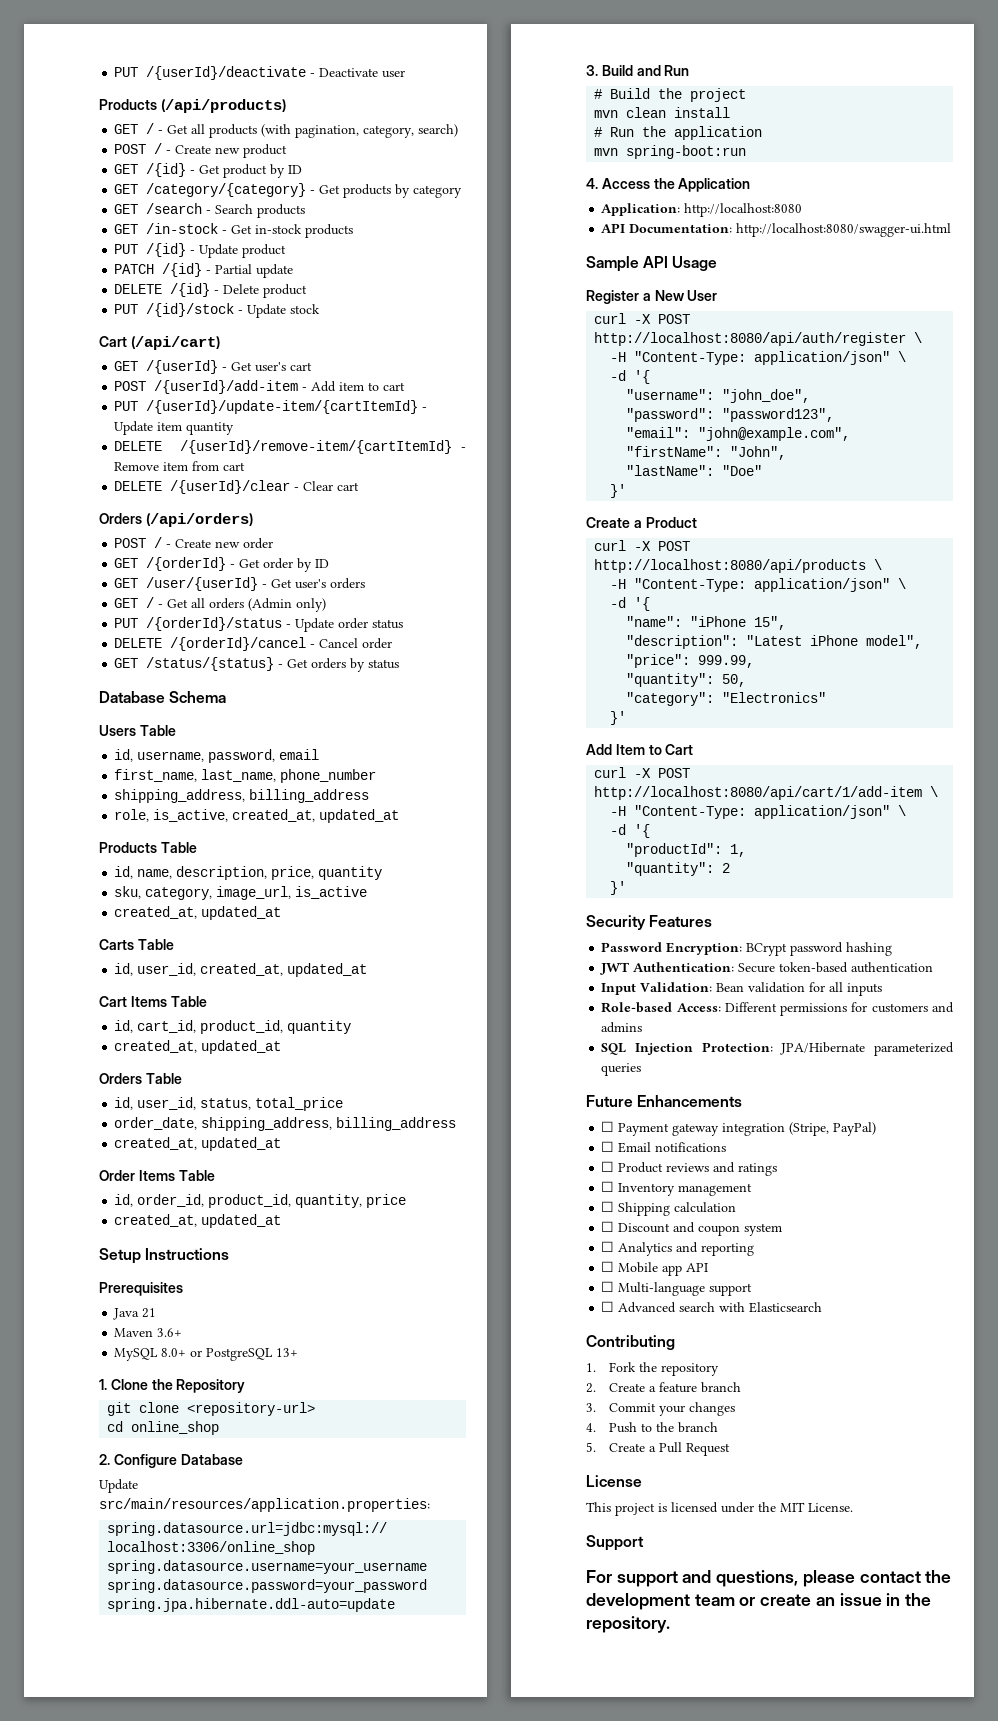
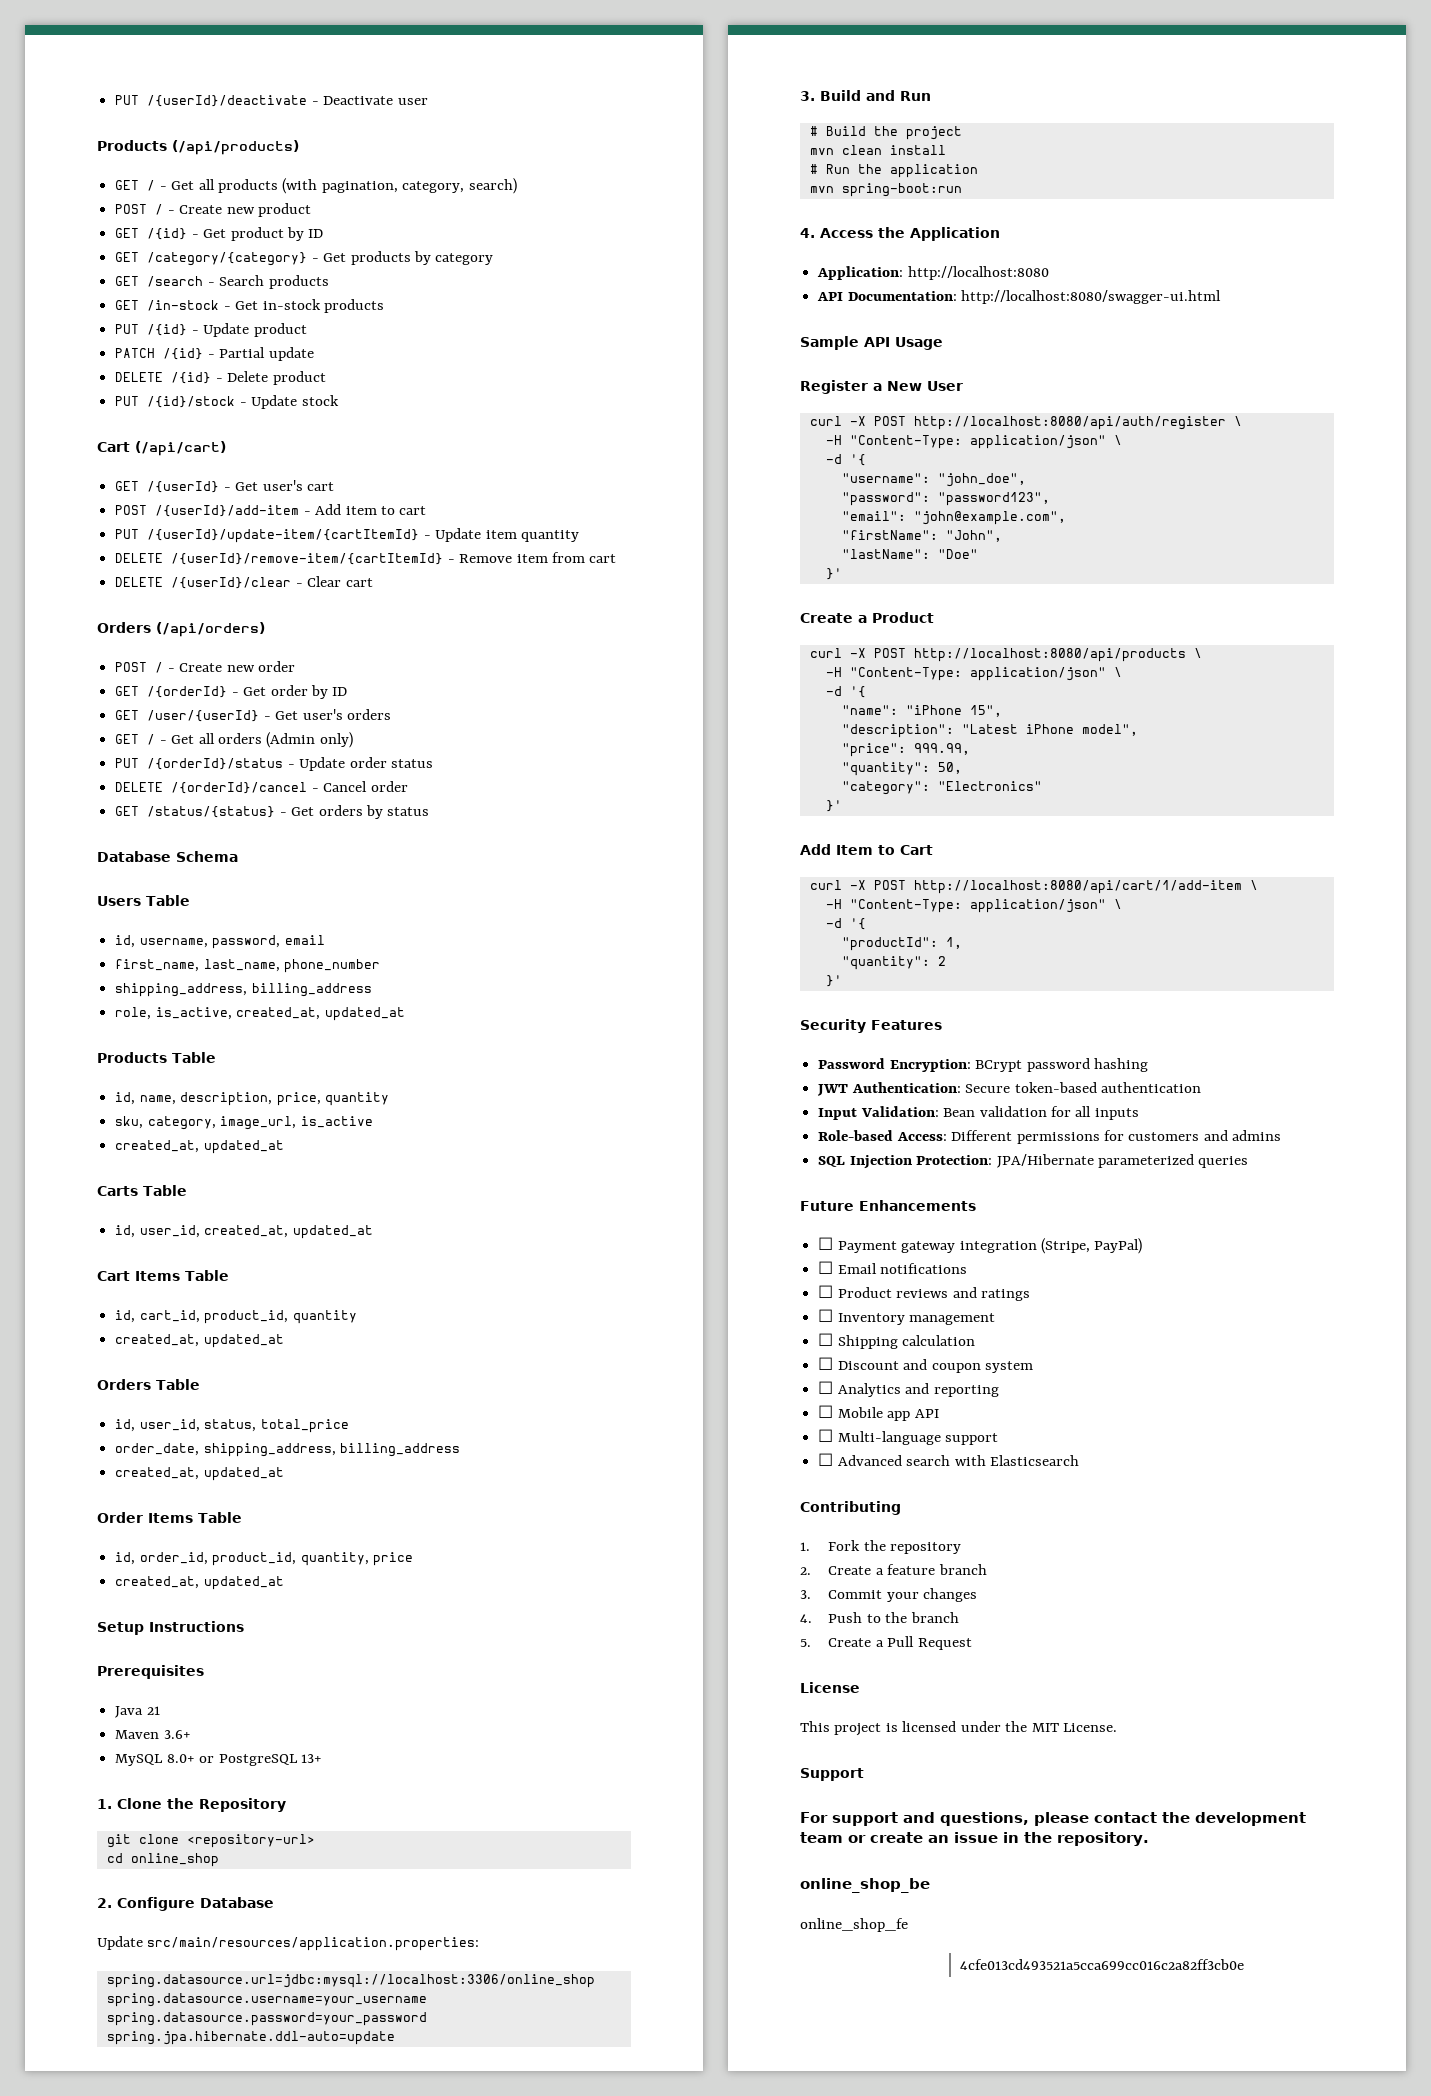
+ online_shop_be
+ online_shop_fe
+ 4cfe013cd493521a5cca699cc016c2a82ff3cb0e

